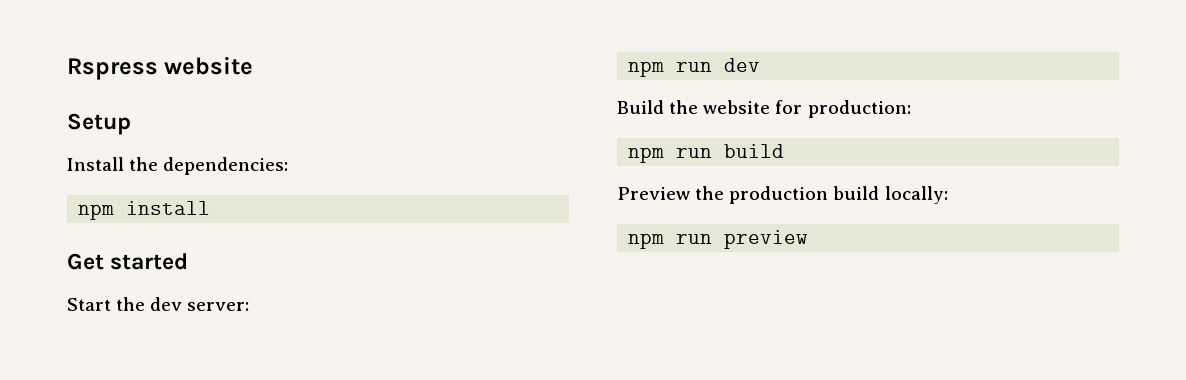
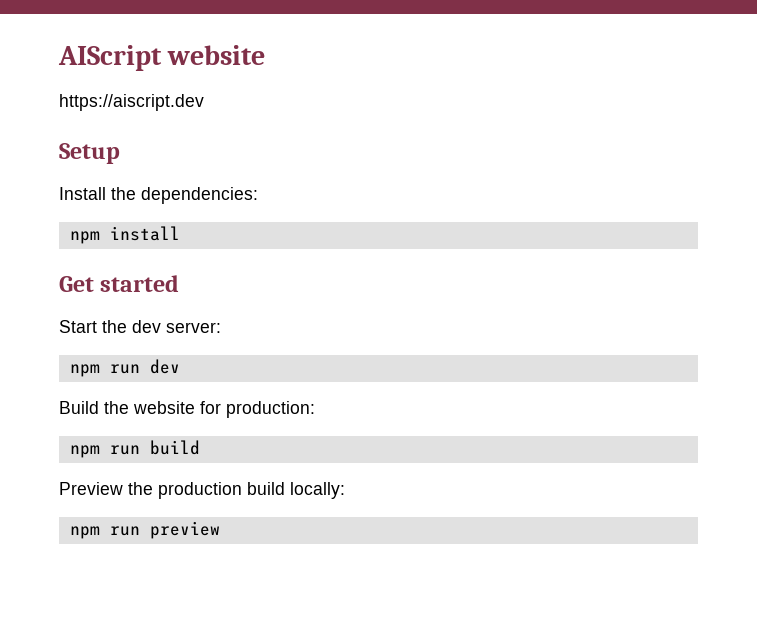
- Rspress website
+ AIScript website
+ https://aiscript.dev

